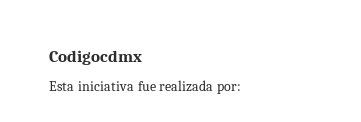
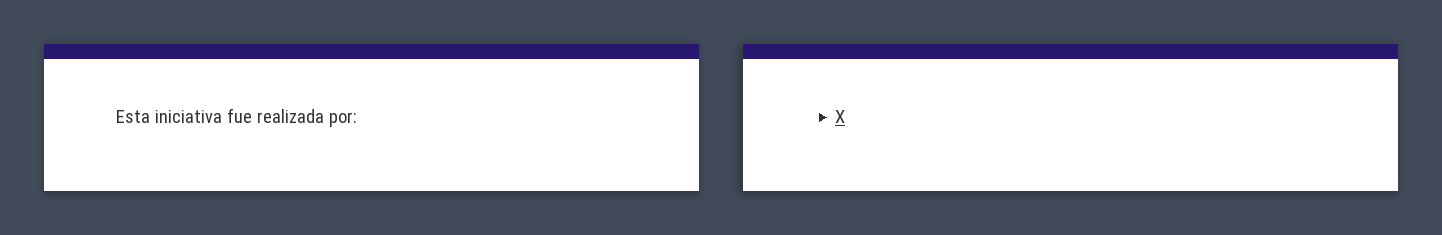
- Codigocdmx
+ X

